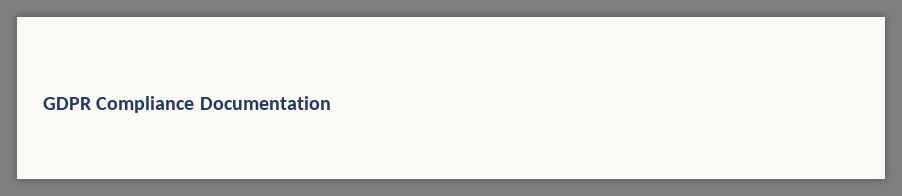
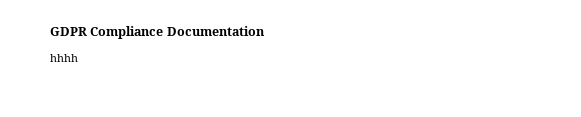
+ hhhh

